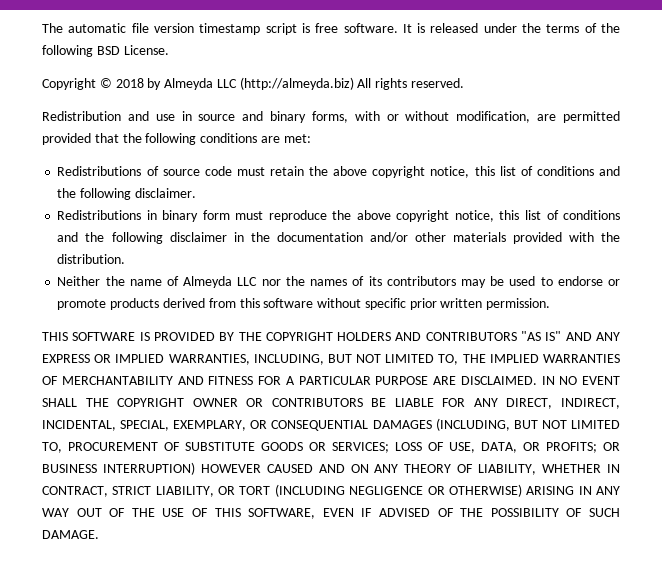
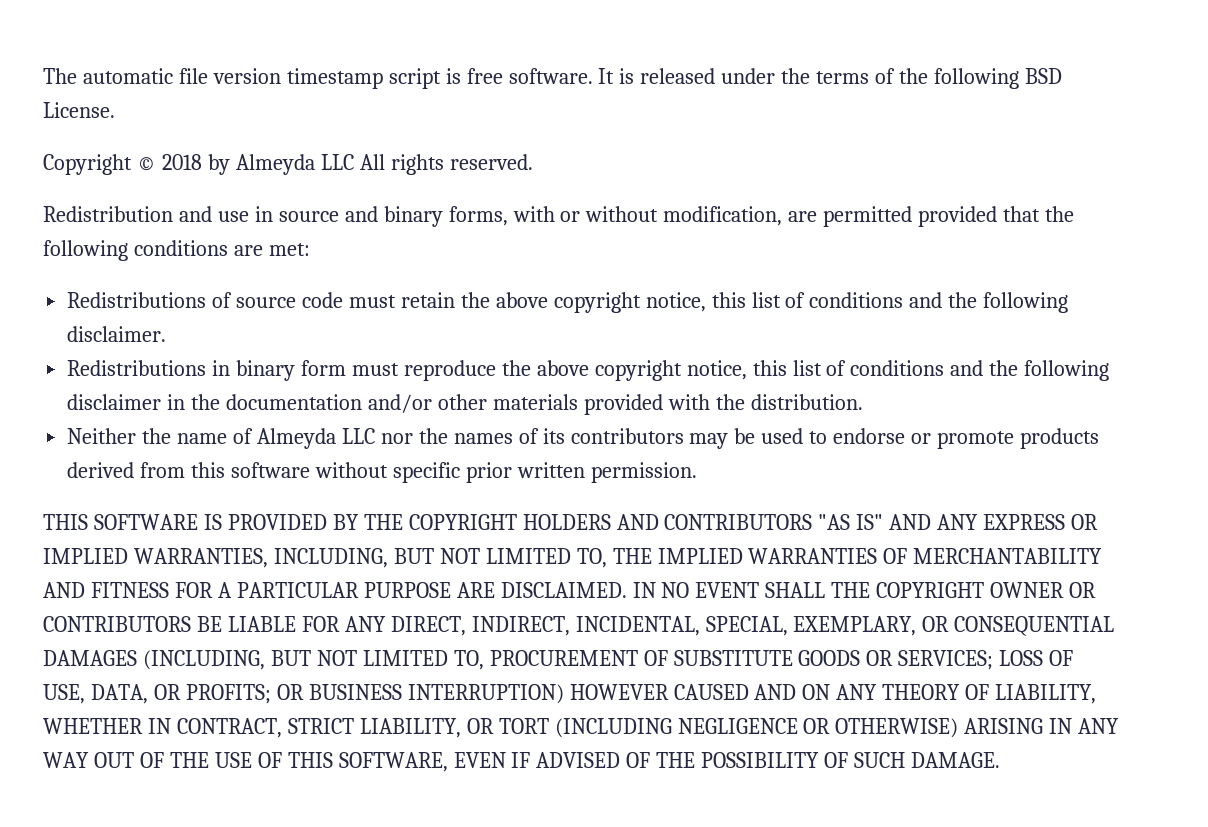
- Copyright © 2018 by Almeyda LLC (http://almeyda.biz) All rights reserved.
+ Copyright © 2018 by Almeyda LLC All rights reserved.

